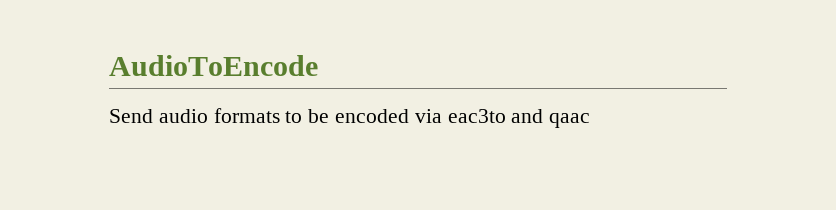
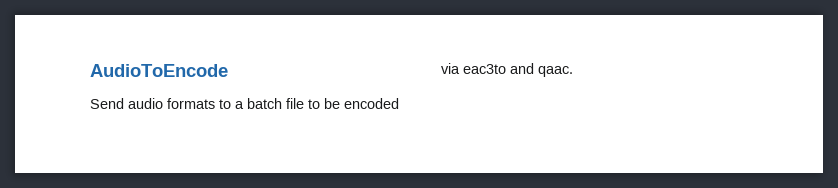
- Send audio formats to be encoded via eac3to and qaac
+ Send audio formats to a batch file to be encoded via eac3to and qaac.

